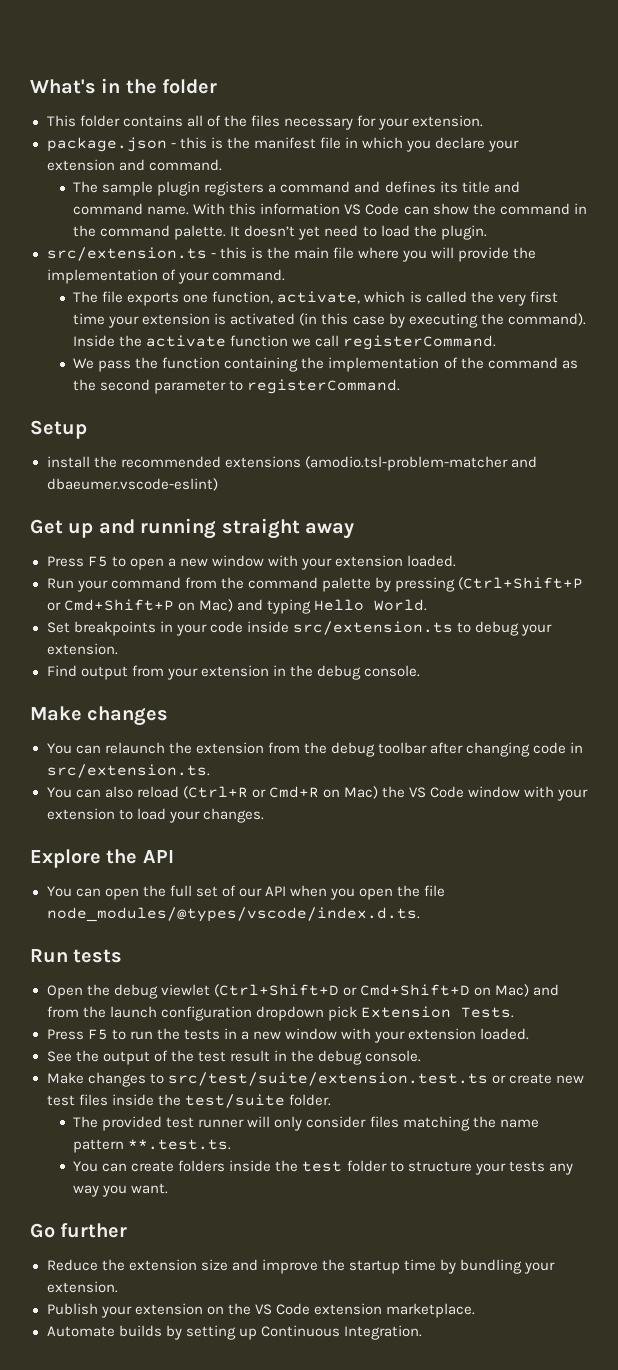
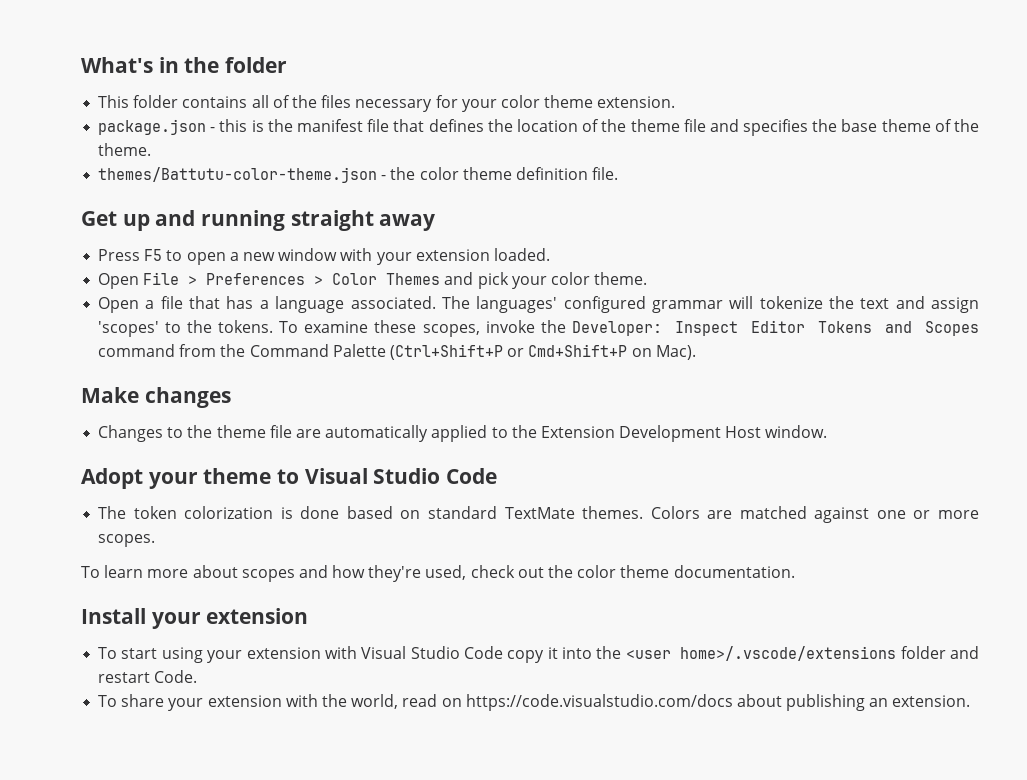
- This folder contains all of the files necessary for your extension.
+ This folder contains all of the files necessary for your color theme extension.
- package.json - this is the manifest file in which you declare your extension and command.
- The sample plugin registers a command and defines its title and command name. With this information VS Code can show the command in the command palette. It doesn’t yet need to load the plugin.
- src/extension.ts - this is the main file where you will provide the implementation of your command.
- The file exports one function, activate, which is called the very first time your extension is activated (in this case by executing the command). Inside the activate function we call registerCommand.
- We pass the function containing the implementation of the command as the second parameter to registerCommand.
- Setup
- install the recommended extensions (amodio.tsl-problem-matcher and dbaeumer.vscode-eslint)
+ package.json - this is the manifest file that defines the location of the theme file and specifies the base theme of the theme.
+ themes/Battutu-color-theme.json - the color theme definition file.
- Run your command from the command palette by pressing (Ctrl+Shift+P or Cmd+Shift+P on Mac) and typing Hello World.
- Set breakpoints in your code inside src/extension.ts to debug your extension.
- Find output from your extension in the debug console.
+ Open File > Preferences > Color Themes and pick your color theme.
+ Open a file that has a language associated. The languages' configured grammar will tokenize the text and assign 'scopes' to the tokens. To examine these scopes, invoke the Developer: Inspect Editor Tokens and Scopes command from the Command Palette (Ctrl+Shift+P or Cmd+Shift+P on Mac).
  Make changes
- You can relaunch the extension from the debug toolbar after changing code in src/extension.ts.
- You can also reload (Ctrl+R or Cmd+R on Mac) the VS Code window with your extension to load your changes.
- Explore the API
- You can open the full set of our API when you open the file node_modules/@types/vscode/index.d.ts.
- Run tests
- Open the debug viewlet (Ctrl+Shift+D or Cmd+Shift+D on Mac) and from the launch configuration dropdown pick Extension Tests.
- Press F5 to run the tests in a new window with your extension loaded.
- See the output of the test result in the debug console.
- Make changes to src/test/suite/extension.test.ts or create new test files inside the test/suite folder.
- The provided test runner will only consider files matching the name pattern **.test.ts.
- You can create folders inside the test folder to structure your tests any way you want.
- Go further
- Reduce the extension size and improve the startup time by bundling your extension.
- Publish your extension on the VS Code extension marketplace.
- Automate builds by setting up Continuous Integration.
+ Changes to the theme file are automatically applied to the Extension Development Host window.
+ Adopt your theme to Visual Studio Code
+ The token colorization is done based on standard TextMate themes. Colors are matched against one or more scopes.
+ To learn more about scopes and how they're used, check out the color theme documentation.
+ Install your extension
+ To start using your extension with Visual Studio Code copy it into the <user home>/.vscode/extensions folder and restart Code.
+ To share your extension with the world, read on https://code.visualstudio.com/docs about publishing an extension.

